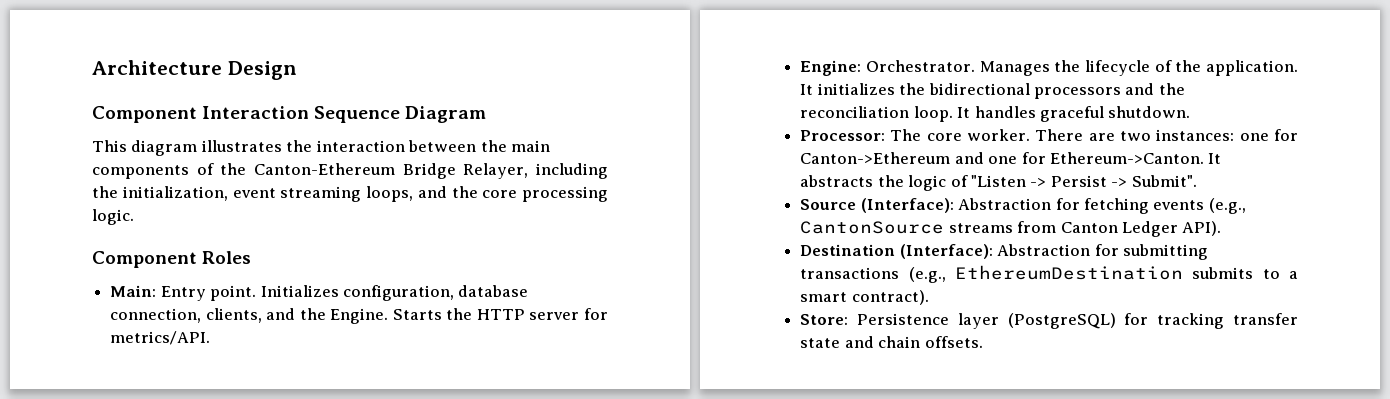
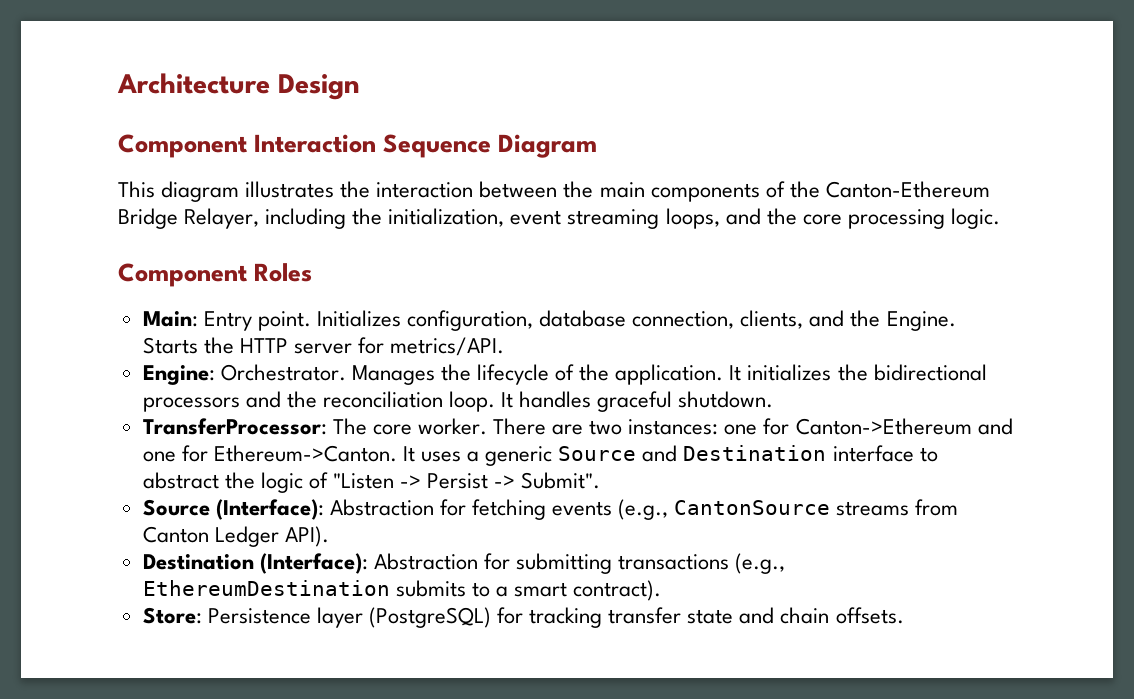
- Processor: The core worker.
+ TransferProcessor: The core worker.
- It abstracts the logic of "Listen -> Persist -> Submit".
+ It uses a generic Source and Destination interface to abstract the logic of "Listen -> Persist -> Submit".

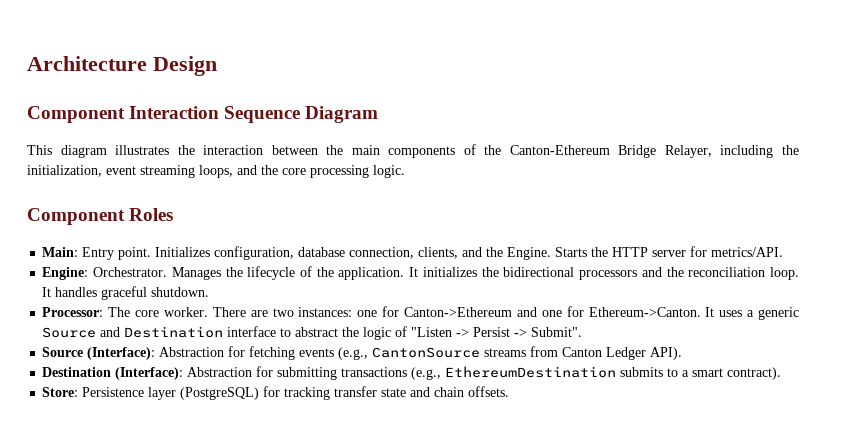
- TransferProcessor: The core worker.
+ Processor: The core worker.

